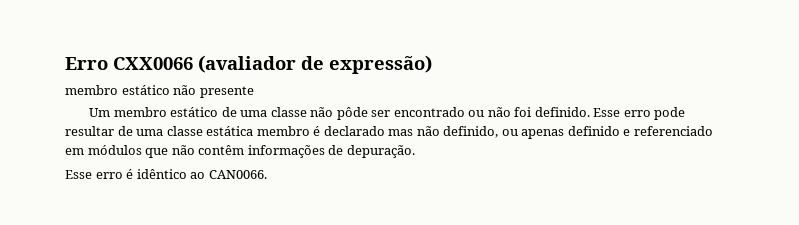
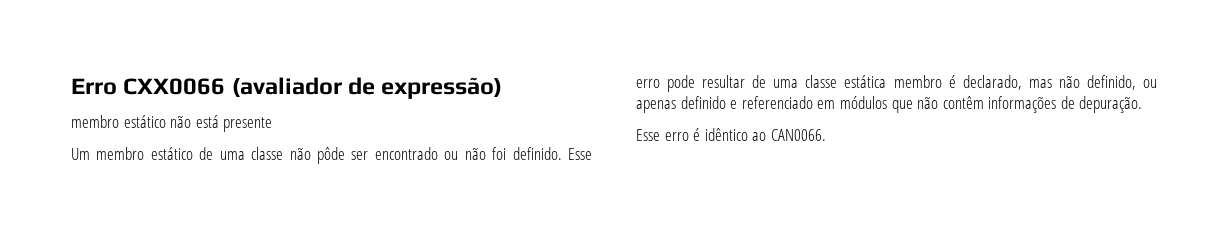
- membro estático não presente
+ membro estático não está presente
- Esse erro pode resultar de uma classe estática membro é declarado mas não definido, ou apenas definido e referenciado em módulos que não contêm informações de depuração.
+ Esse erro pode resultar de uma classe estática membro é declarado, mas não definido, ou apenas definido e referenciado em módulos que não contêm informações de depuração.

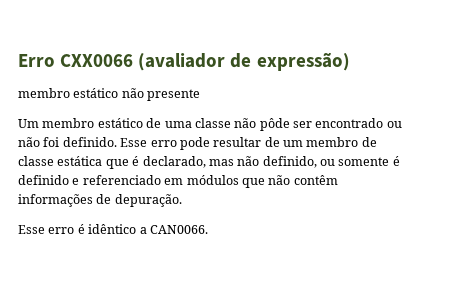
- membro estático não está presente
+ membro estático não presente
- Esse erro pode resultar de uma classe estática membro é declarado, mas não definido, ou apenas definido e referenciado em módulos que não contêm informações de depuração.
+ Esse erro pode resultar de um membro de classe estática que é declarado, mas não definido, ou somente é definido e referenciado em módulos que não contêm informações de depuração.
- Esse erro é idêntico ao CAN0066.
+ Esse erro é idêntico a CAN0066.

